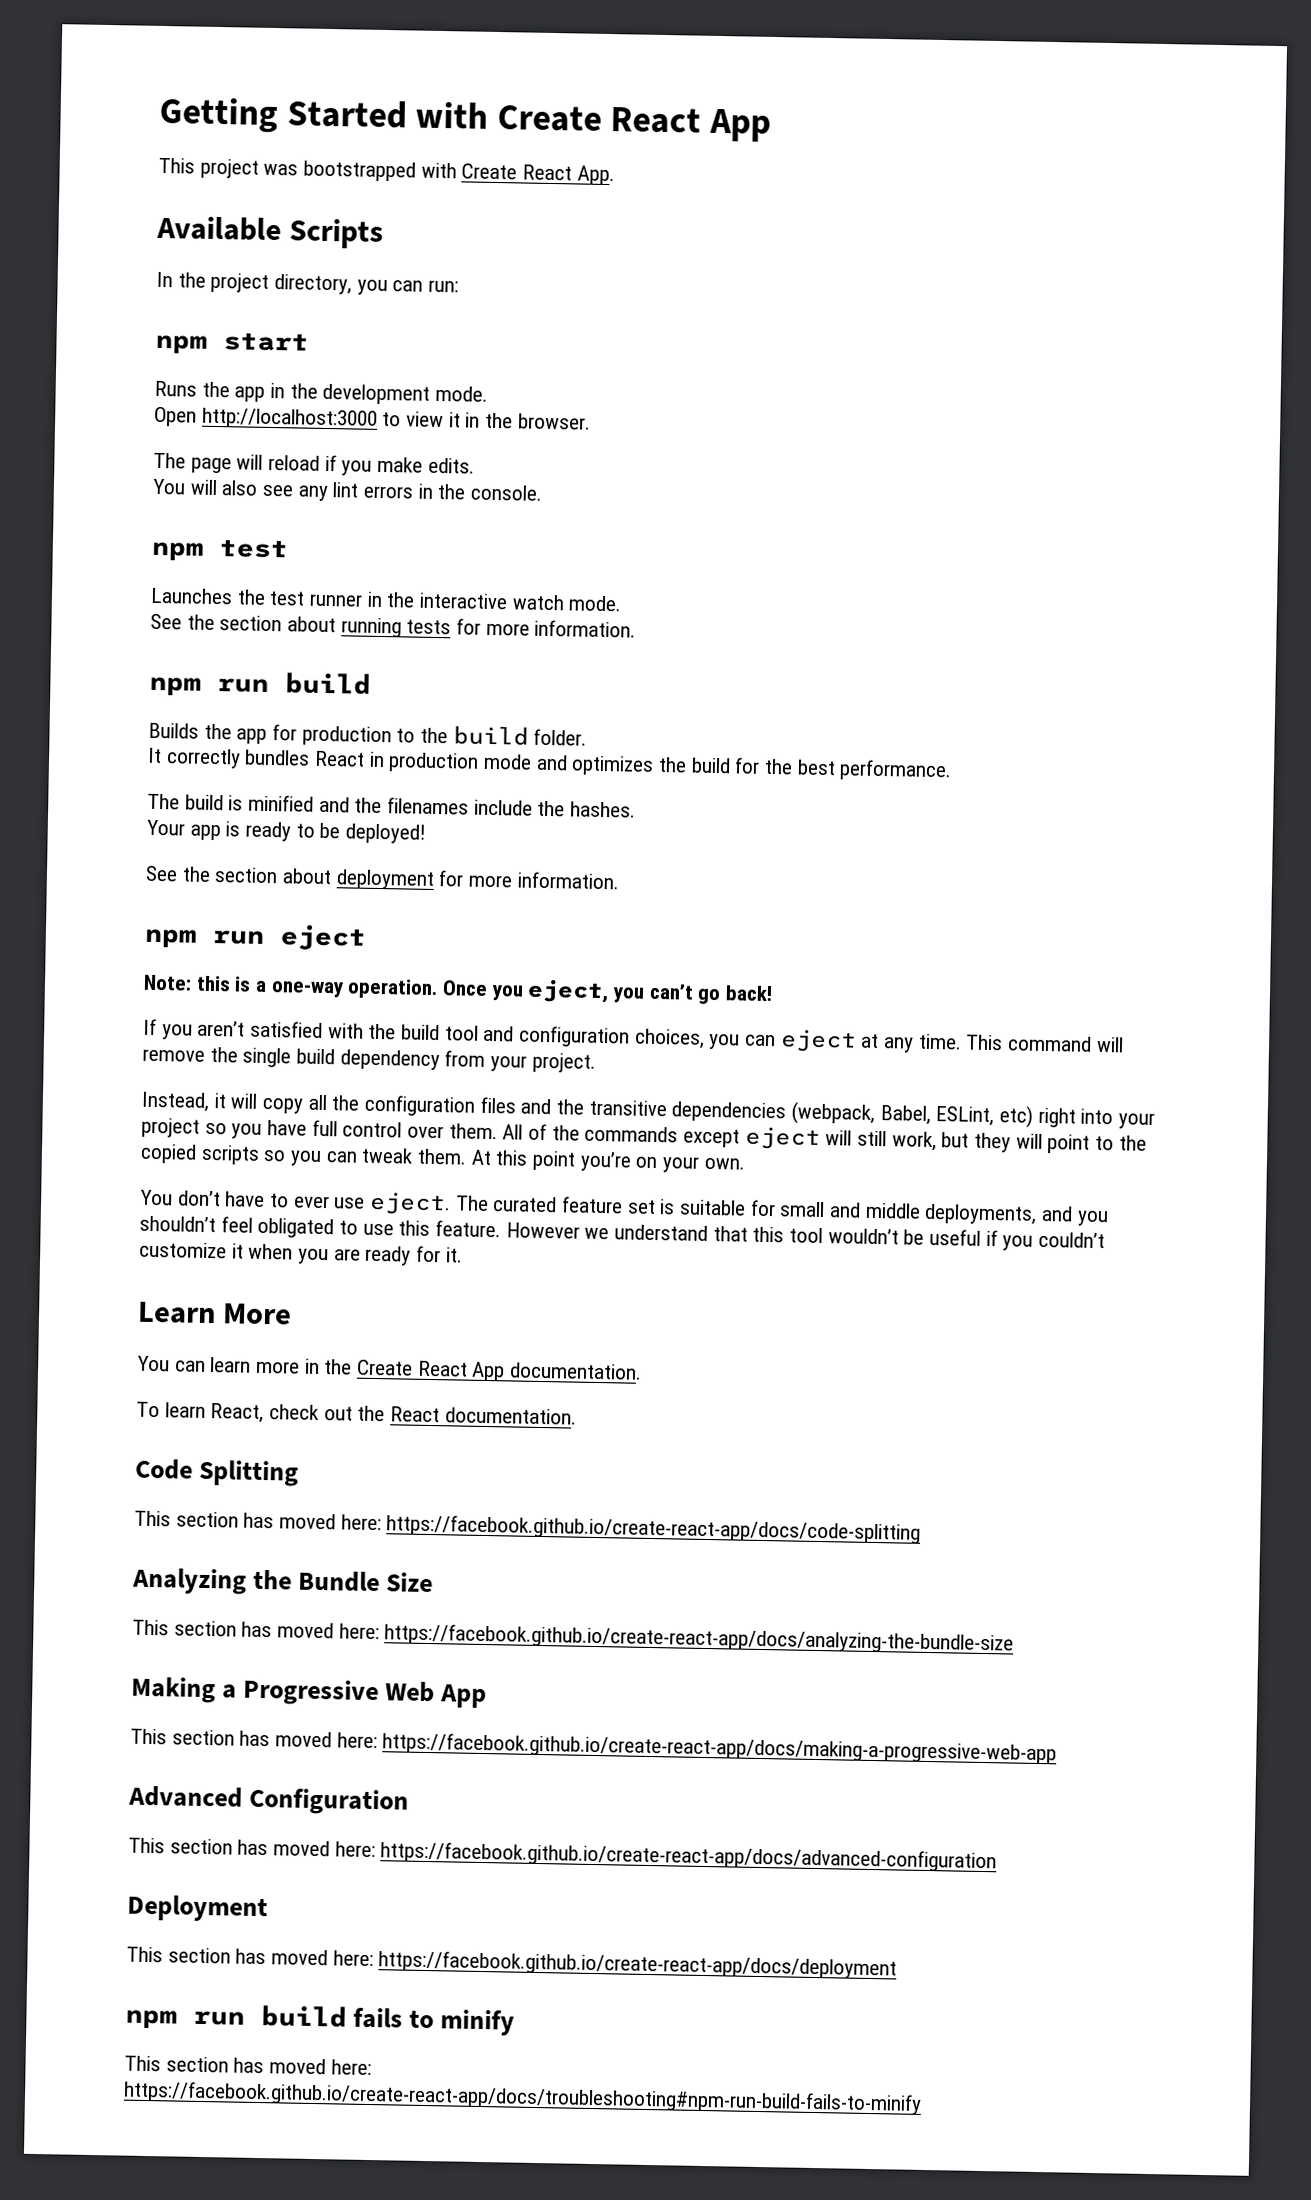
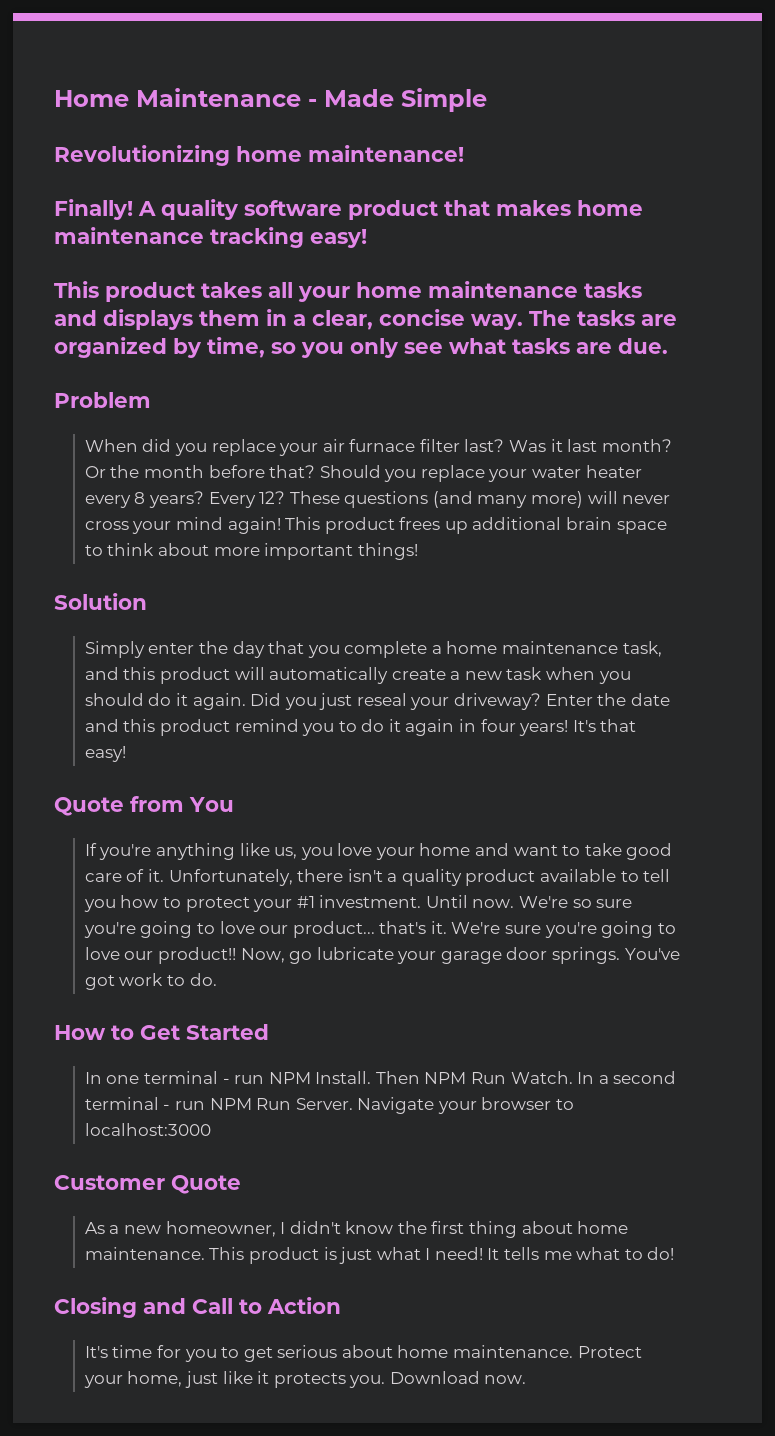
- Getting Started with Create React App
- This project was bootstrapped with Create React App.
- Available Scripts
- In the project directory, you can run:
- npm start
- Runs the app in the development mode.
- Open http://localhost:3000 to view it in the browser.
- The page will reload if you make edits.
- You will also see any lint errors in the console.
- npm test
- Launches the test runner in the interactive watch mode.
- See the section about running tests for more information.
- npm run build
- Builds the app for production to the build folder.
- It correctly bundles React in production mode and optimizes the build for the best performance.
- The build is minified and the filenames include the hashes.
- Your app is ready to be deployed!
- See the section about deployment for more information.
- npm run eject
- Note: this is a one-way operation. Once you eject, you can’t go back!
- If you aren’t satisfied with the build tool and configuration choices, you can eject at any time. This command will remove the single build dependency from your project.
- Instead, it will copy all the configuration files and the transitive dependencies (webpack, Babel, ESLint, etc) right into your project so you have full control over them. All of the commands except eject will still work, but they will point to the copied scripts so you can tweak them. At this point you’re on your own.
- You don’t have to ever use eject. The curated feature set is suitable for small and middle deployments, and you shouldn’t feel obligated to use this feature. However we understand that this tool wouldn’t be useful if you couldn’t customize it when you are ready for it.
- Learn More
- You can learn more in the Create React App documentation.
- To learn React, check out the React documentation.
- Code Splitting
- This section has moved here: https://facebook.github.io/create-react-app/docs/code-splitting
- Analyzing the Bundle Size
- This section has moved here: https://facebook.github.io/create-react-app/docs/analyzing-the-bundle-size
- Making a Progressive Web App
- This section has moved here: https://facebook.github.io/create-react-app/docs/making-a-progressive-web-app
- Advanced Configuration
- This section has moved here: https://facebook.github.io/create-react-app/docs/advanced-configuration
- Deployment
- This section has moved here: https://facebook.github.io/create-react-app/docs/deployment
- npm run build fails to minify
- This section has moved here: https://facebook.github.io/create-react-app/docs/troubleshooting#npm-run-build-fails-to-minify
+ Home Maintenance - Made Simple
+ Revolutionizing home maintenance!
+ Finally! A quality software product that makes home maintenance tracking easy!
+ This product takes all your home maintenance tasks and displays them in a clear, concise way. The tasks are organized by time, so you only see what tasks are due.
+ Problem
+ When did you replace your air furnace filter last? Was it last month? Or the month before that? Should you replace your water heater every 8 years? Every 12? These questions (and many more) will never cross your mind again! This product frees up additional brain space to think about more important things!
+ Solution
+ Simply enter the day that you complete a home maintenance task, and this product will automatically create a new task when you should do it again. Did you just reseal your driveway? Enter the date and this product remind you to do it again in four years! It's that easy!
+ Quote from You
+ If you're anything like us, you love your home and want to take good care of it. Unfortunately, there isn't a quality product available to tell you how to protect your #1 investment. Until now. We're so sure you're going to love our product... that's it. We're sure you're going to love our product!! Now, go lubricate your garage door springs. You've got work to do.
+ How to Get Started
+ In one terminal - run NPM Install. Then NPM Run Watch. In a second terminal - run NPM Run Server. Navigate your browser to localhost:3000
+ Customer Quote
+ As a new homeowner, I didn't know the first thing about home maintenance. This product is just what I need! It tells me what to do!
+ Closing and Call to Action
+ It's time for you to get serious about home maintenance. Protect your home, just like it protects you. Download now.

